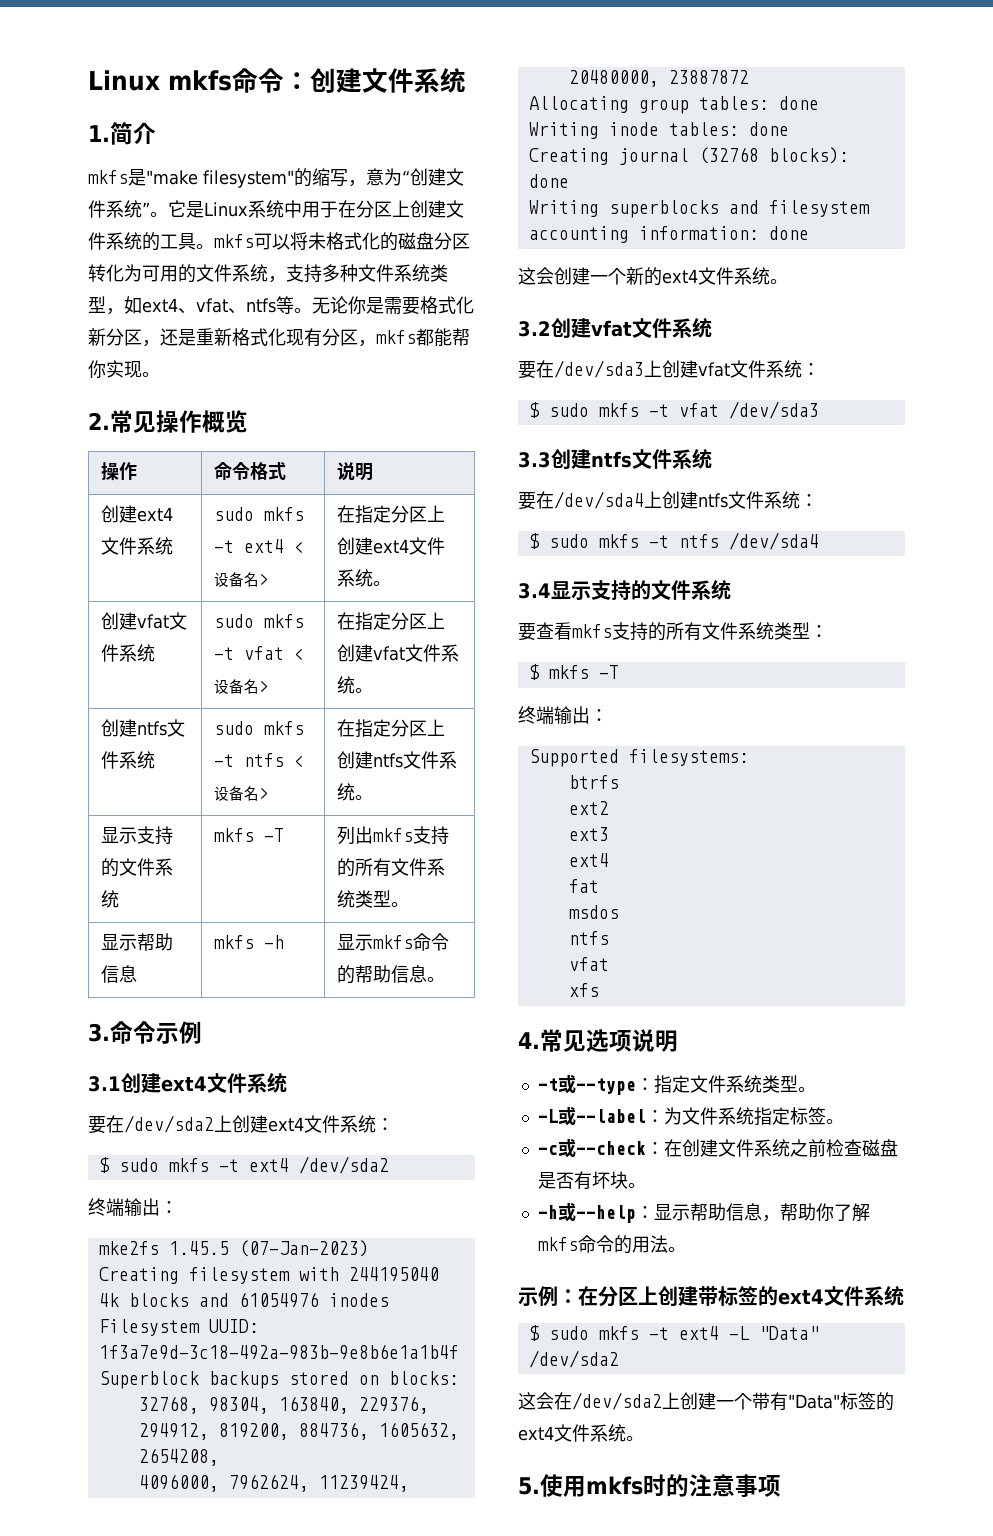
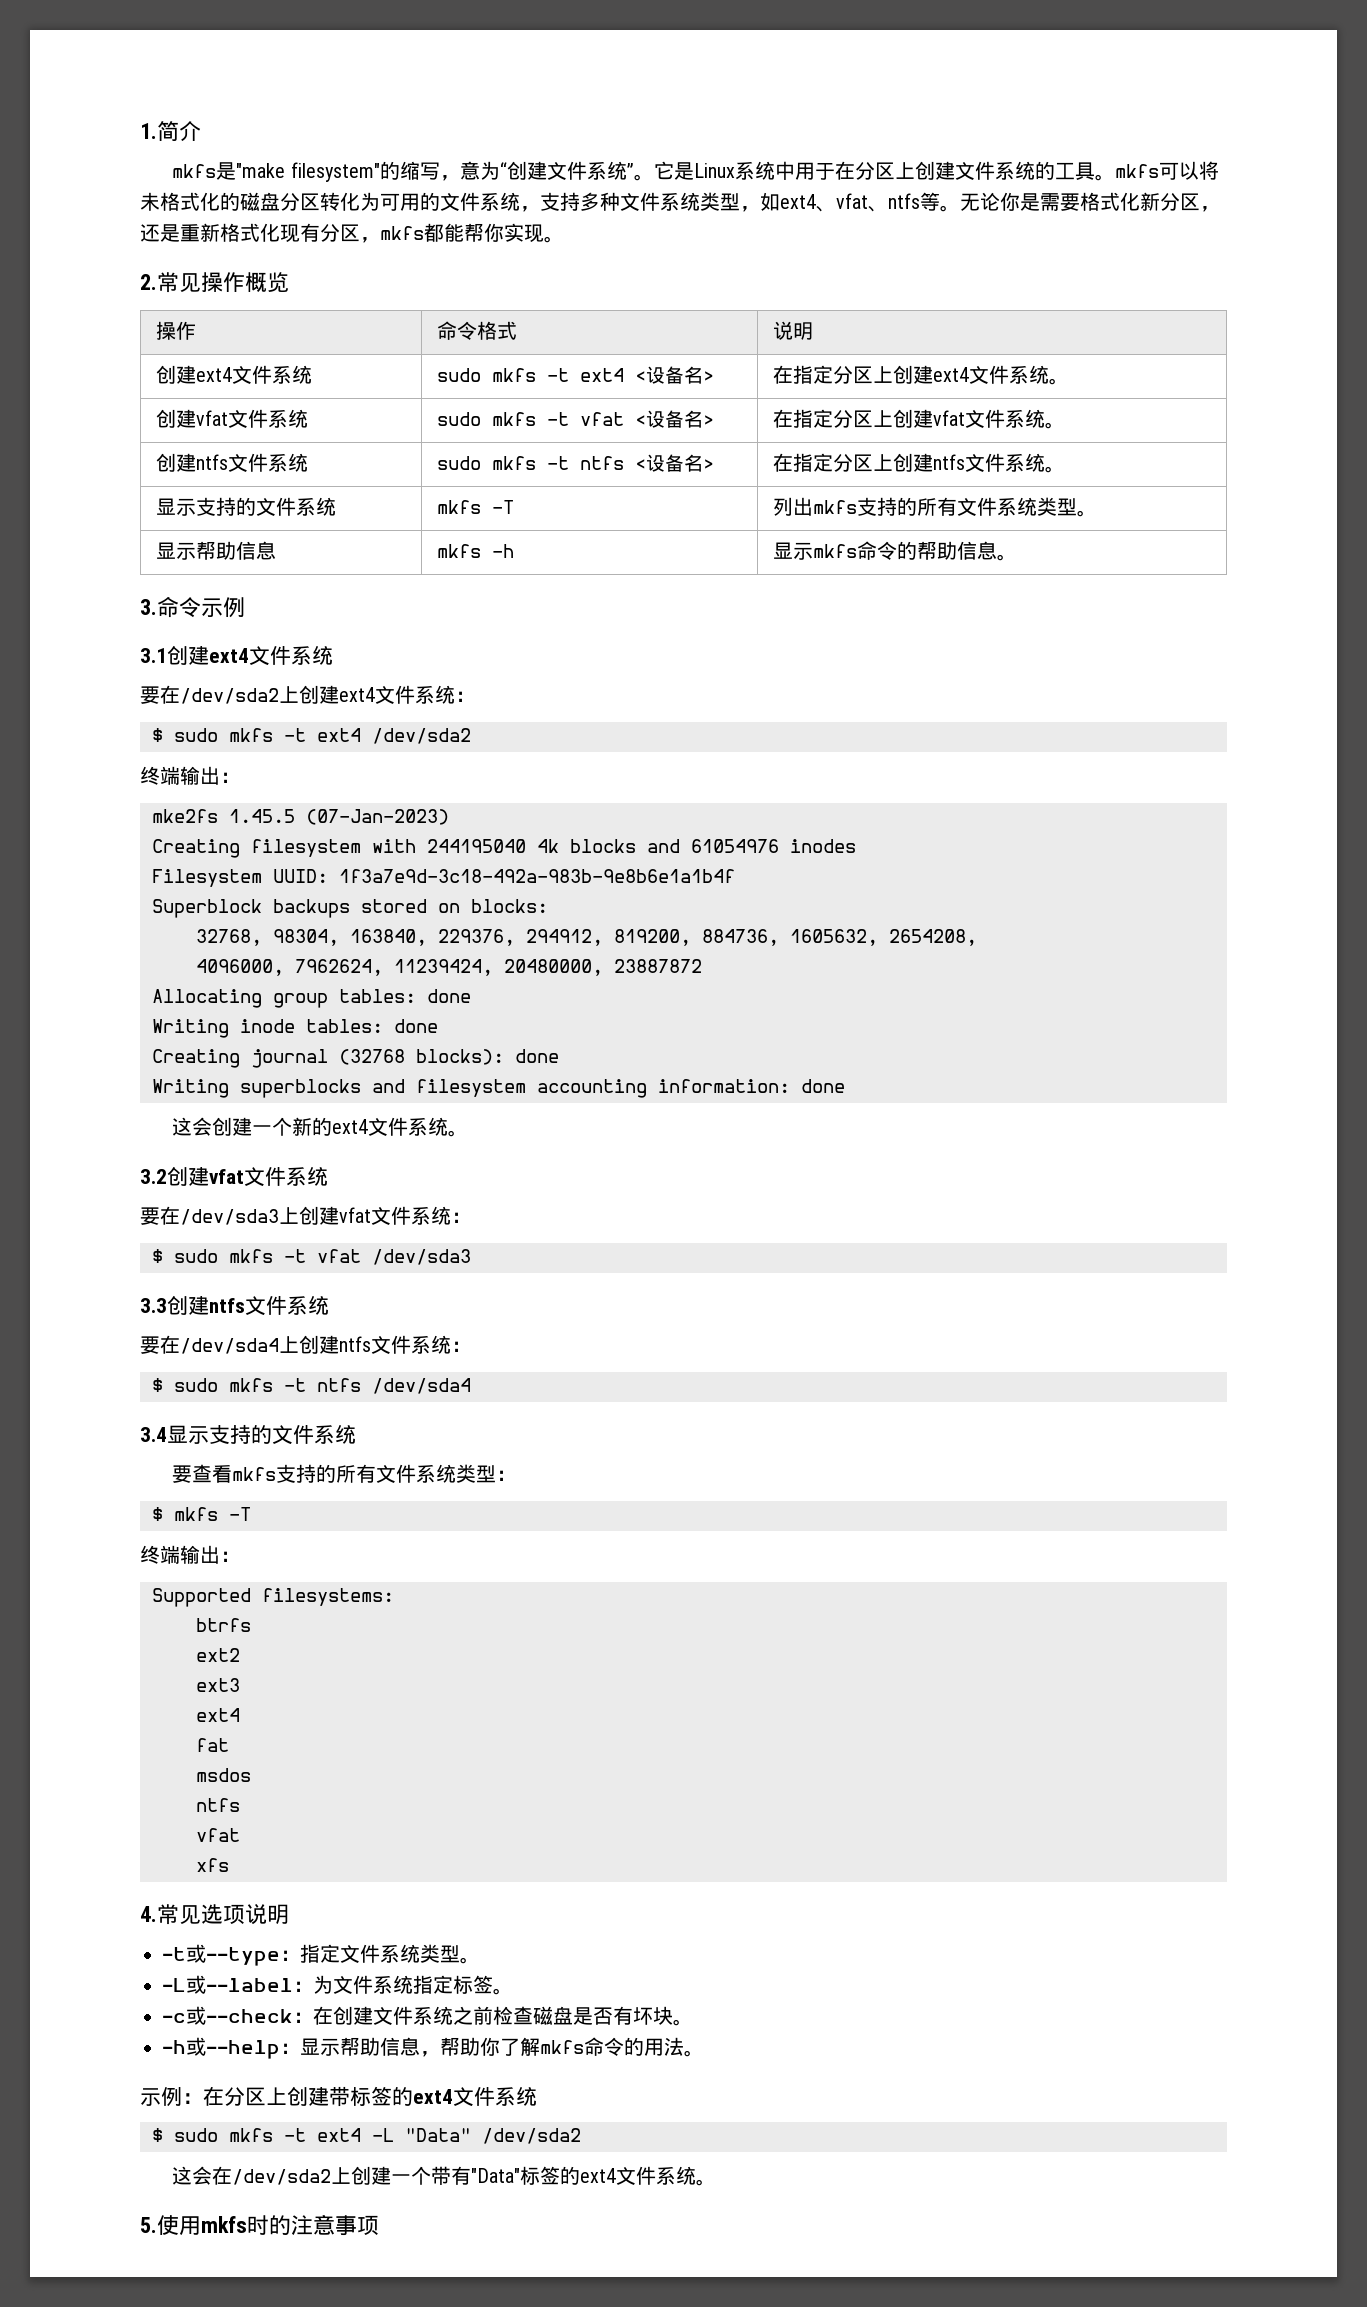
- Linux mkfs命令：创建文件系统

